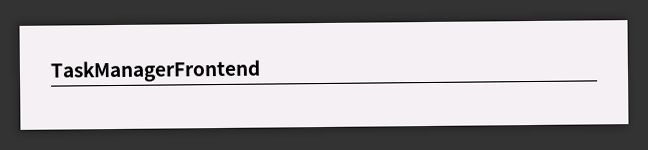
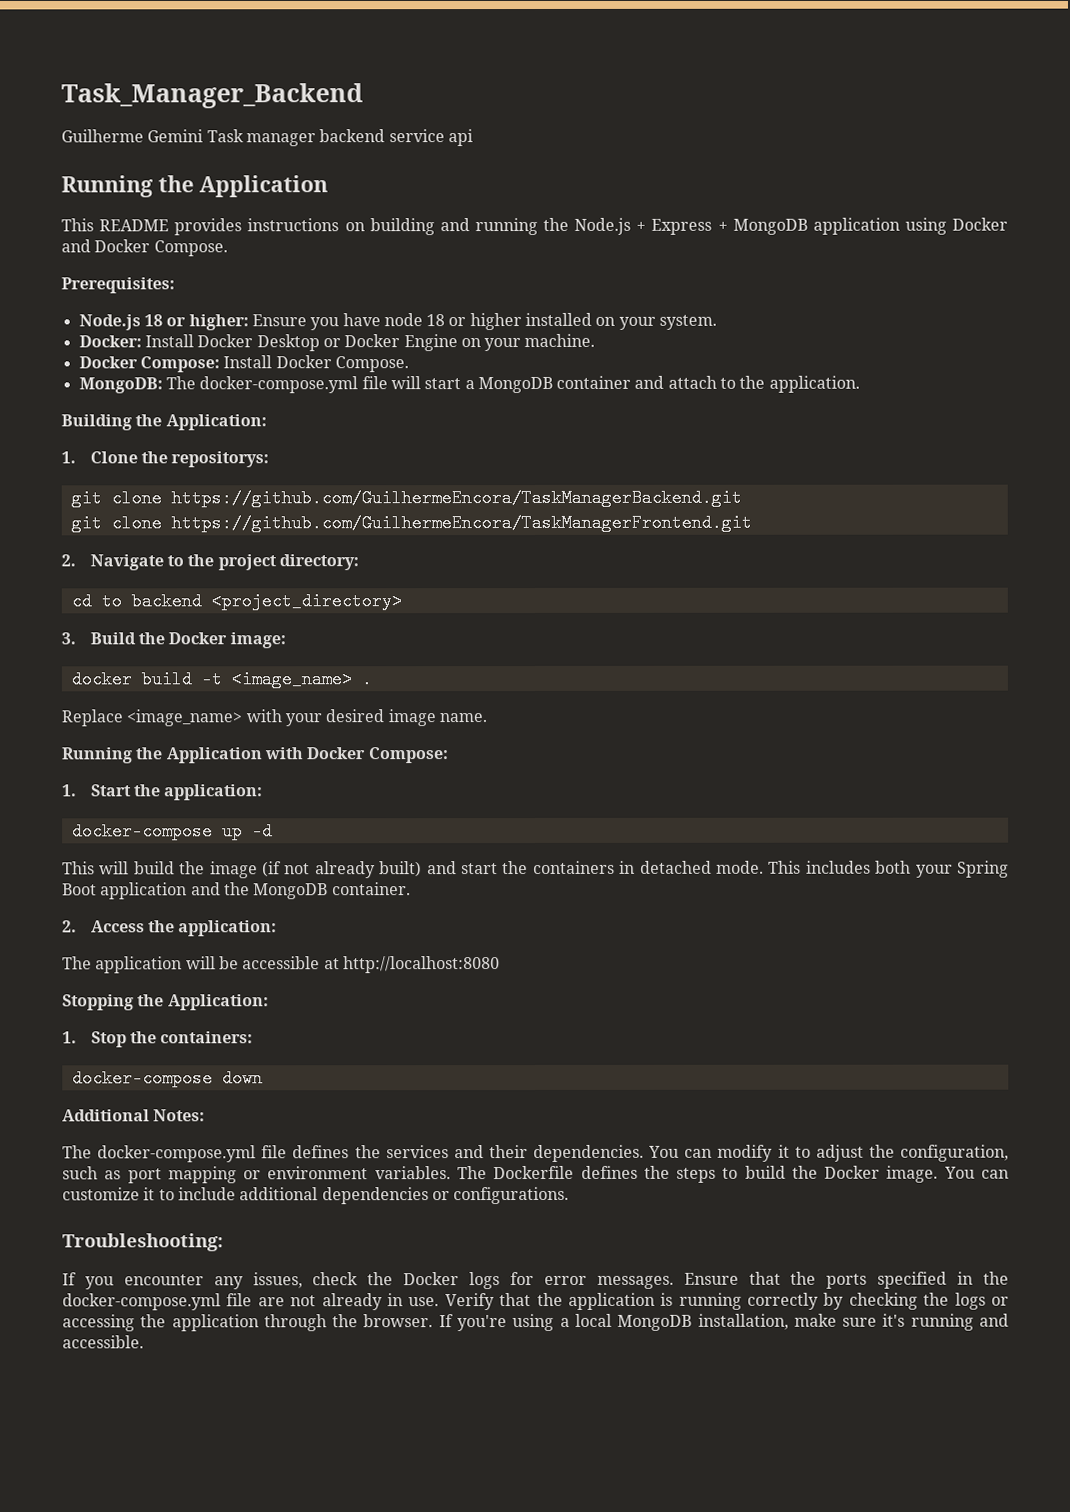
- TaskManagerFrontend
+ Task_Manager_Backend
+ Guilherme Gemini Task manager backend service api
+ Running the Application
+ This README provides instructions on building and running the Node.js + Express + MongoDB application using Docker and Docker Compose.
+ Prerequisites:
+ Node.js 18 or higher: Ensure you have node 18 or higher installed on your system.
+ Docker: Install Docker Desktop or Docker Engine on your machine.
+ Docker Compose: Install Docker Compose.
+ MongoDB: The docker-compose.yml file will start a MongoDB container and attach to the application.
+ Building the Application:
+ 1. Clone the repositorys:
+ git clone https://github.com/GuilhermeEncora/TaskManagerBackend.git
+ git clone https://github.com/GuilhermeEncora/TaskManagerFrontend.git
+ 2. Navigate to the project directory:
+ cd to backend <project_directory>
+ 3. Build the Docker image:
+ docker build -t <image_name> .
+ Replace <image_name> with your desired image name.
+ Running the Application with Docker Compose:
+ 1. Start the application:
+ docker-compose up -d
+ This will build the image (if not already built) and start the containers in detached mode. This includes both your Spring Boot application and the MongoDB container.
+ 2. Access the application:
+ The application will be accessible at http://localhost:8080
+ Stopping the Application:
+ 1. Stop the containers:
+ docker-compose down
+ Additional Notes:
+ The docker-compose.yml file defines the services and their dependencies. You can modify it to adjust the configuration, such as port mapping or environment variables. The Dockerfile defines the steps to build the Docker image. You can customize it to include additional dependencies or configurations.
+ Troubleshooting:
+ If you encounter any issues, check the Docker logs for error messages. Ensure that the ports specified in the docker-compose.yml file are not already in use. Verify that the application is running correctly by checking the logs or accessing the application through the browser. If you're using a local MongoDB installation, make sure it's running and accessible.

